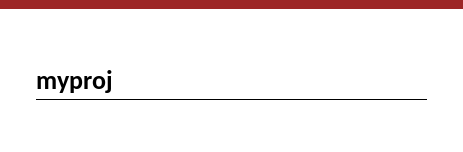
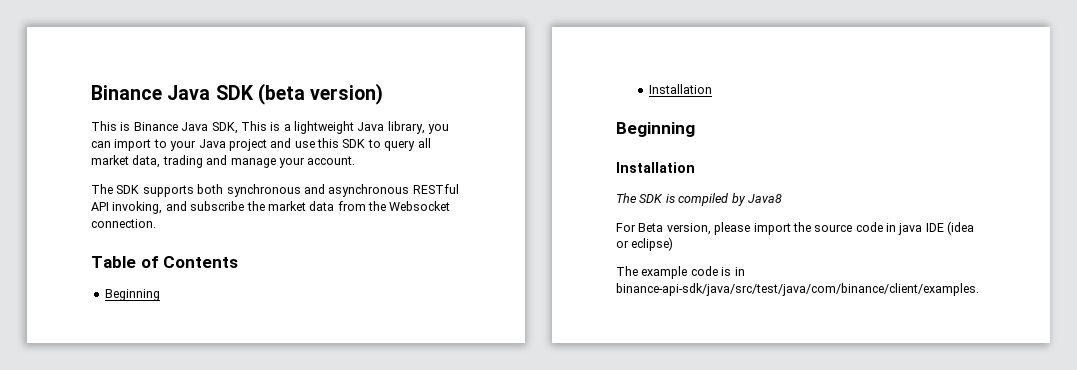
- myproj
+ Binance Java SDK (beta version)
+ This is Binance Java SDK, This is a lightweight Java library, you can import to your Java project and use this SDK to query all market data, trading and manage your account.
+ The SDK supports both synchronous and asynchronous RESTful API invoking, and subscribe the market data from the Websocket connection.
+ Table of Contents
+ Beginning
+ Installation
+ Beginning
+ Installation
+ The SDK is compiled by Java8
+ For Beta version, please import the source code in java IDE (idea or eclipse)
+ The example code is in binance-api-sdk/java/src/test/java/com/binance/client/examples.

